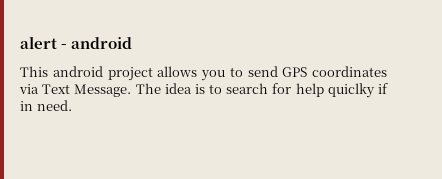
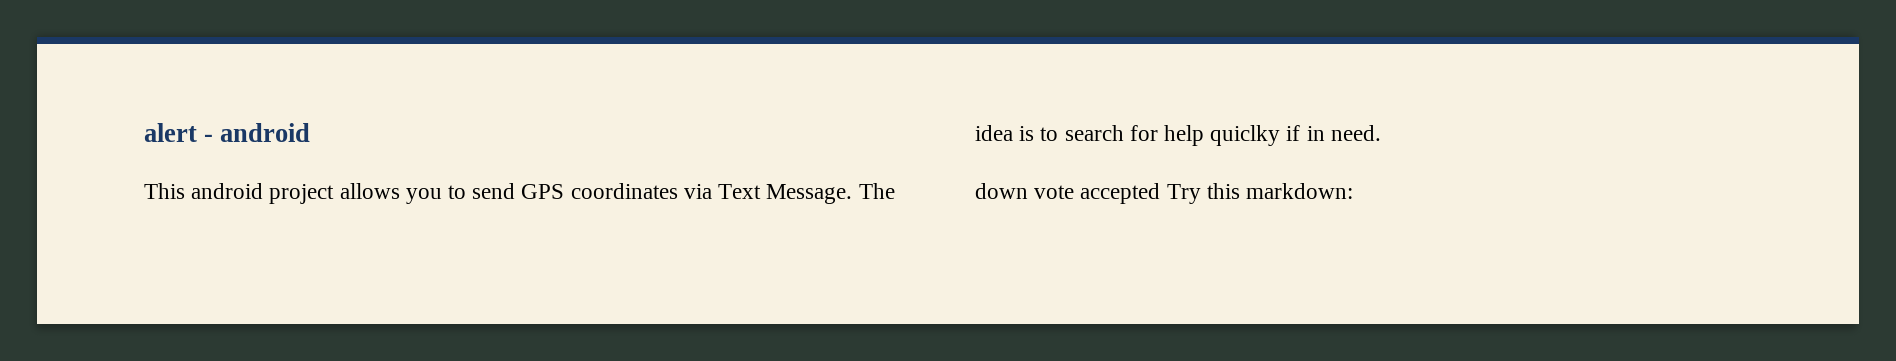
+ down vote accepted Try this markdown:

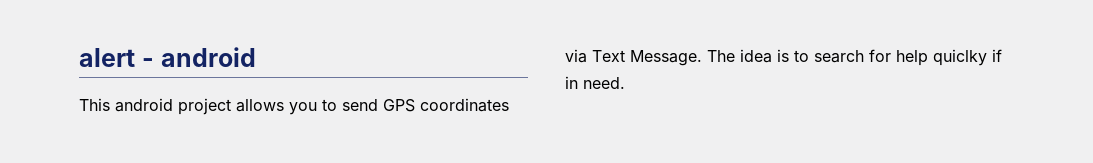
- down vote accepted Try this markdown:

